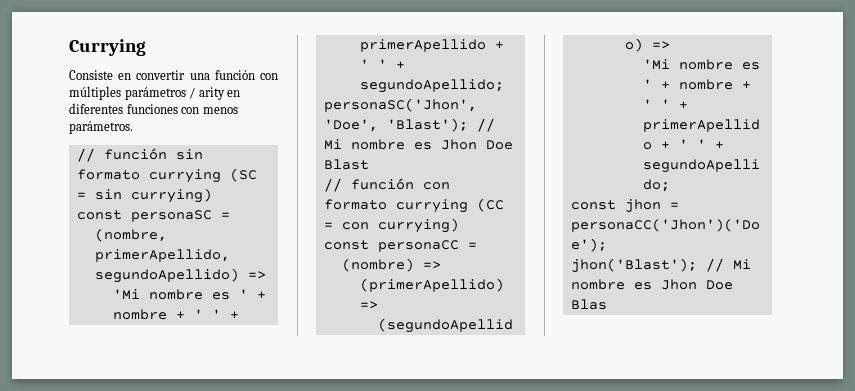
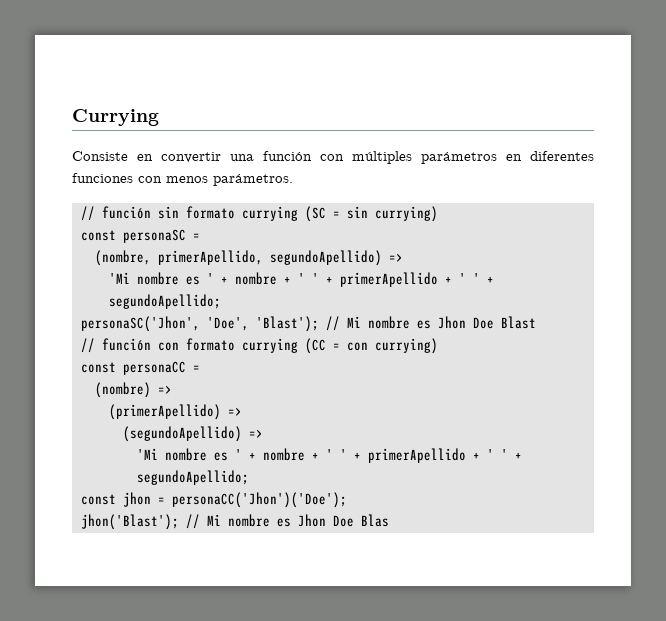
- Consiste en convertir una función con múltiples parámetros / arity en diferentes funciones con menos parámetros.
+ Consiste en convertir una función con múltiples parámetros en diferentes funciones con menos parámetros.

